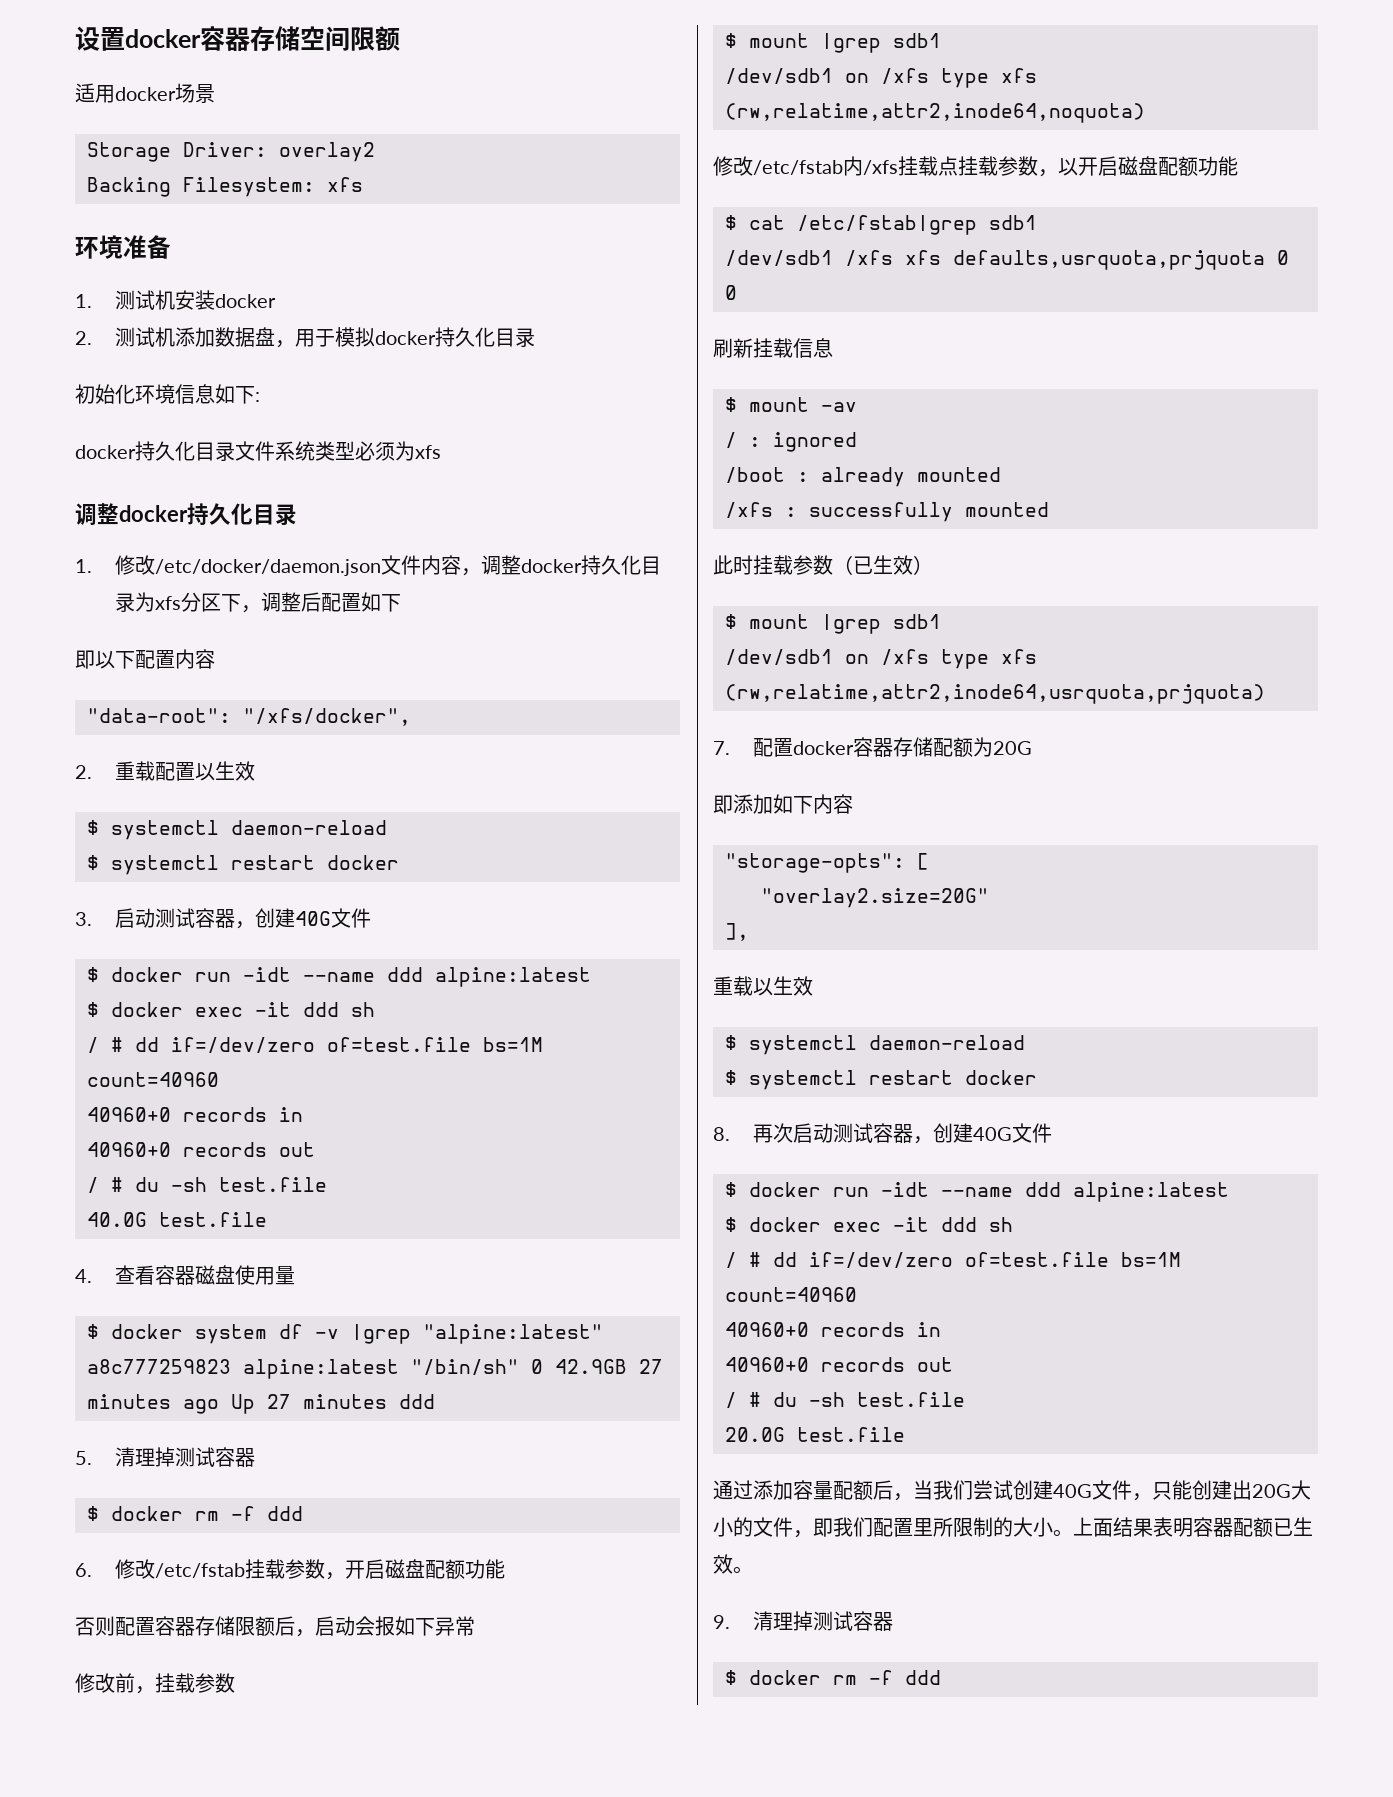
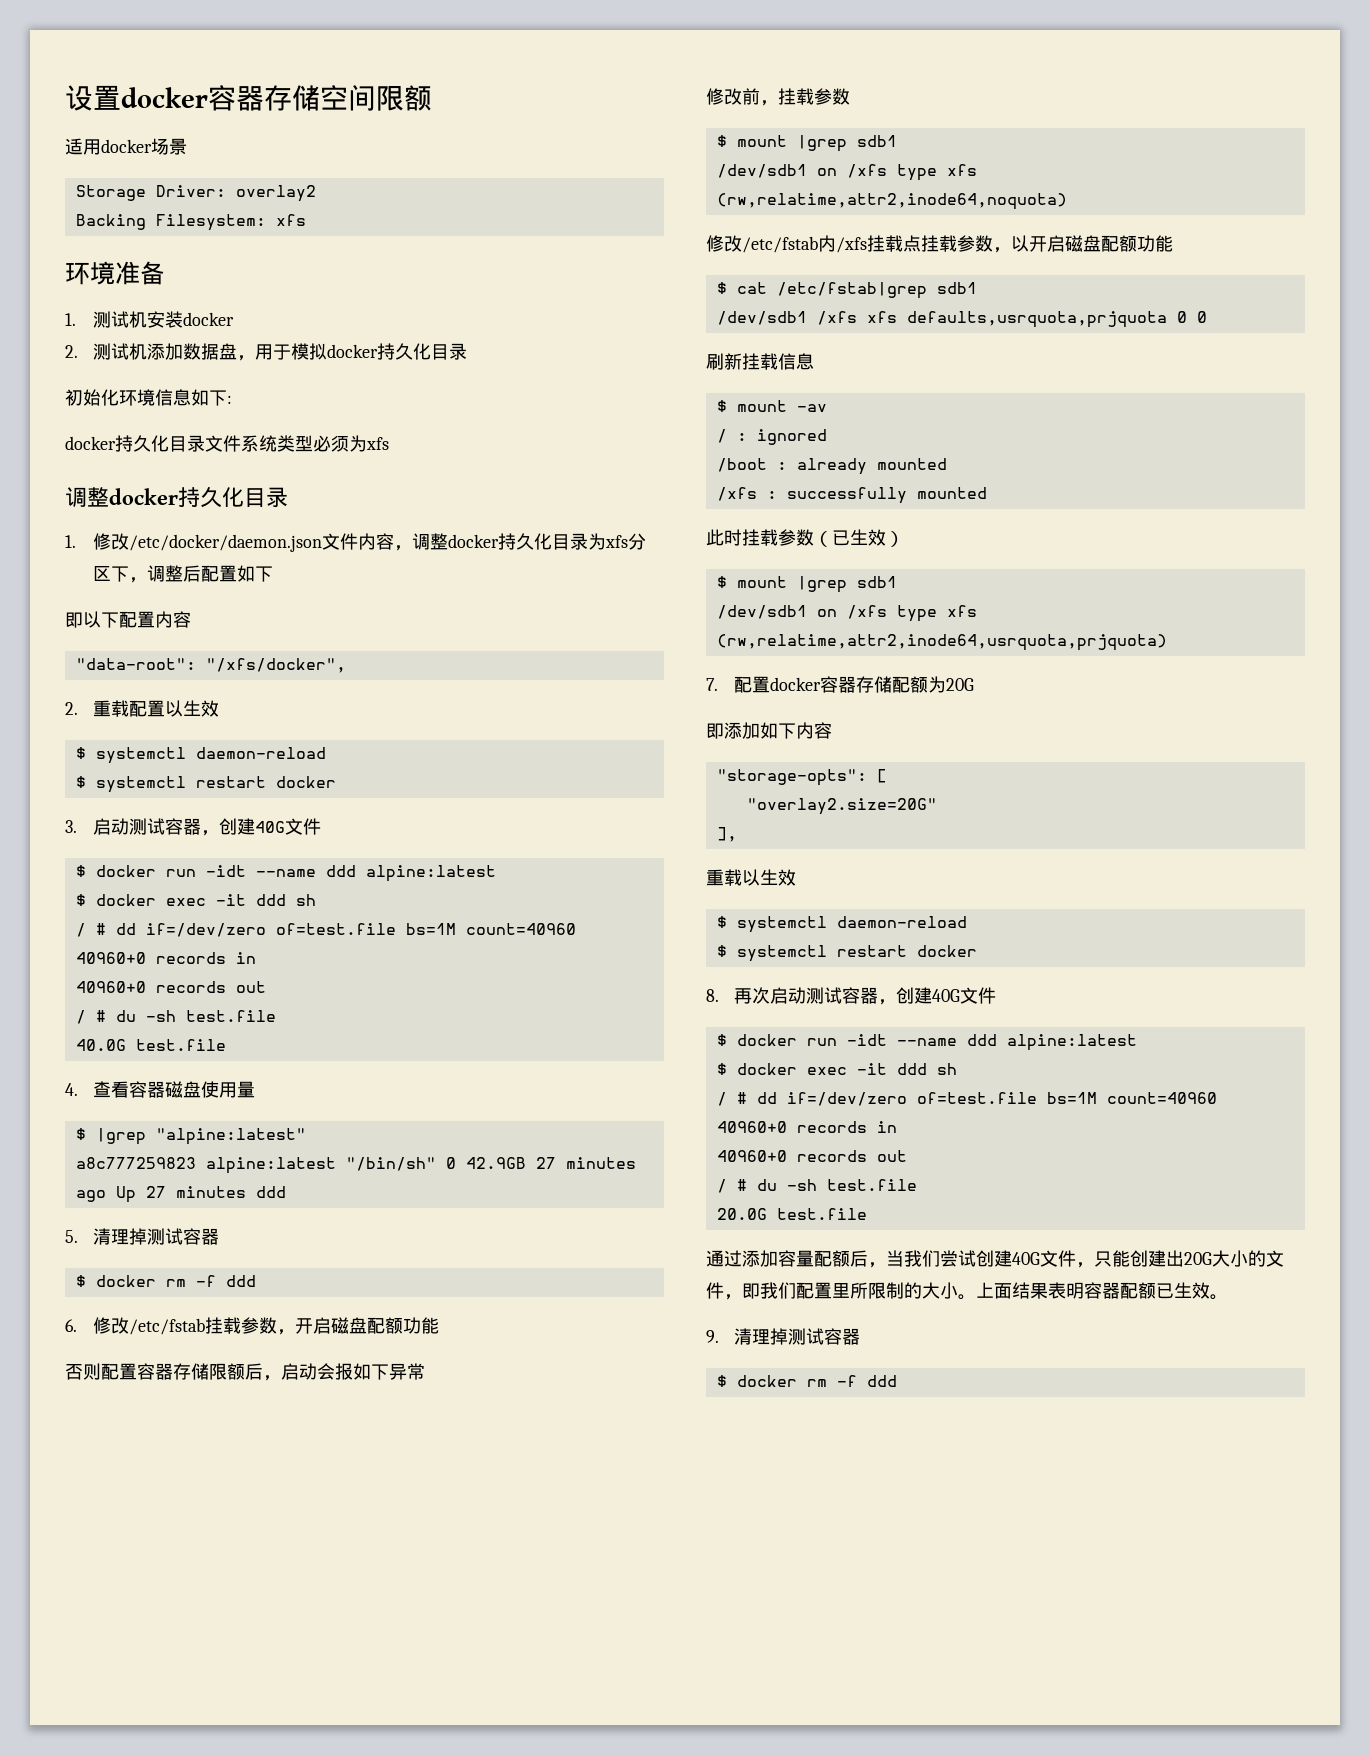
- $ docker system df -v |grep "alpine:latest"
+ $ |grep "alpine:latest"

